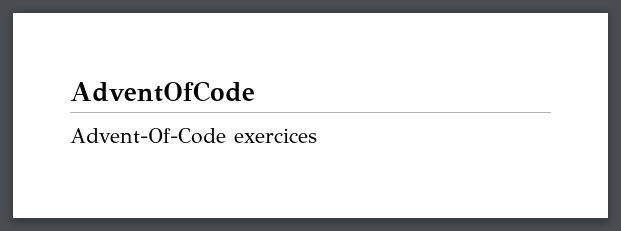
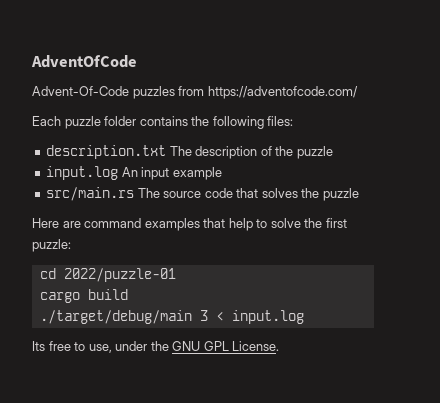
- Advent-Of-Code exercices
+ Advent-Of-Code puzzles from https://adventofcode.com/
+ Each puzzle folder contains the following files:
+ description.txt The description of the puzzle
+ input.log An input example
+ src/main.rs The source code that solves the puzzle
+ Here are command examples that help to solve the first puzzle:
+ cd 2022/puzzle-01
+ cargo build
+ ./target/debug/main 3 < input.log
+ Its free to use, under the GNU GPL License.

